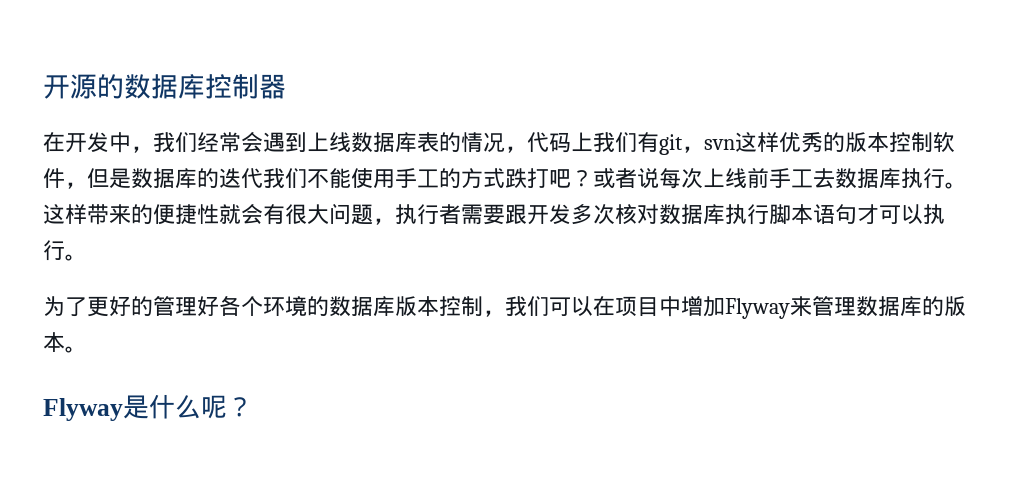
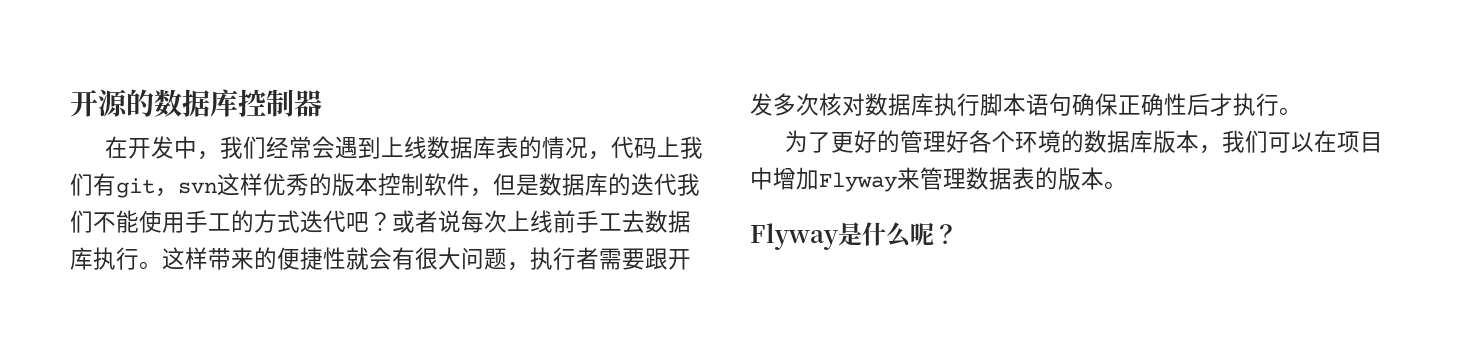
- 在开发中，我们经常会遇到上线数据库表的情况，代码上我们有git，svn这样优秀的版本控制软件，但是数据库的迭代我们不能使用手工的方式跌打吧？
+ 在开发中，我们经常会遇到上线数据库表的情况，代码上我们有git，svn这样优秀的版本控制软件，但是数据库的迭代我们不能使用手工的方式迭代吧？
- 这样带来的便捷性就会有很大问题，执行者需要跟开发多次核对数据库执行脚本语句才可以执行。
+ 这样带来的便捷性就会有很大问题，执行者需要跟开发多次核对数据库执行脚本语句确保正确性后才执行。
- 为了更好的管理好各个环境的数据库版本控制，我们可以在项目中增加Flyway来管理数据库的版本。
+ 为了更好的管理好各个环境的数据库版本，我们可以在项目中增加Flyway来管理数据表的版本。

